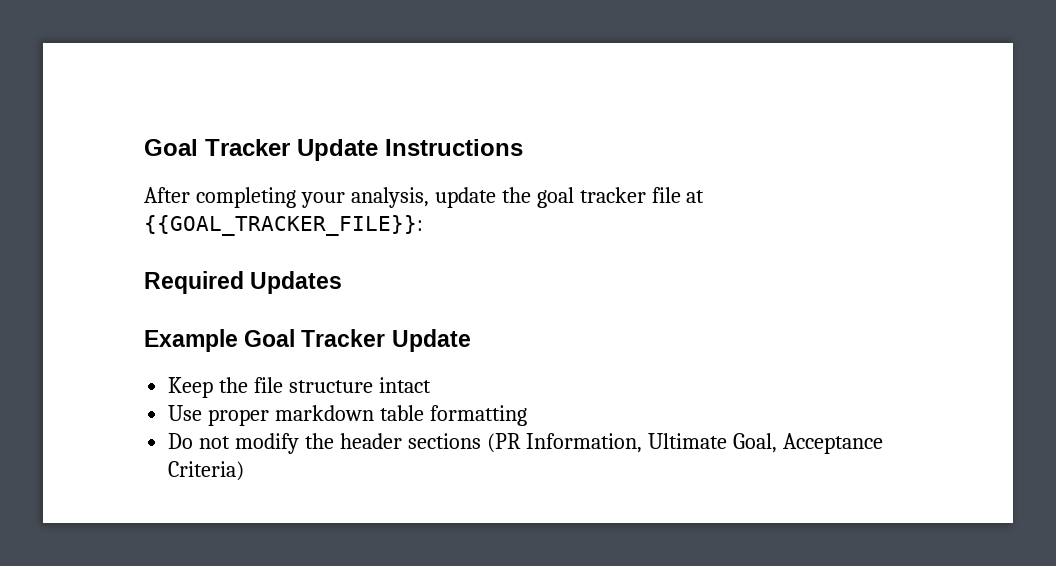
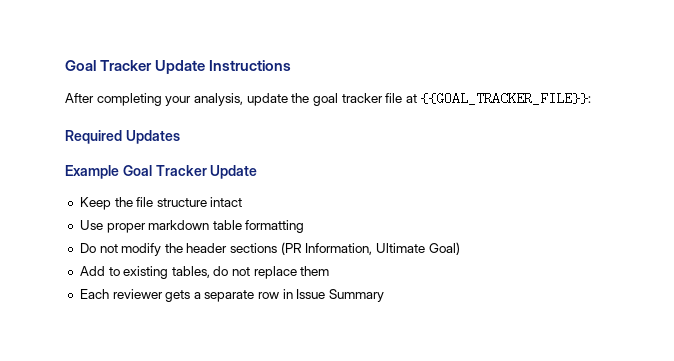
- Do not modify the header sections (PR Information, Ultimate Goal, Acceptance Criteria)
+ Do not modify the header sections (PR Information, Ultimate Goal)
+ Add to existing tables, do not replace them
+ Each reviewer gets a separate row in Issue Summary

